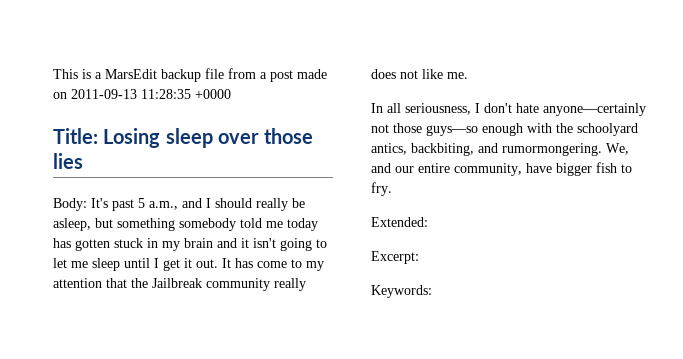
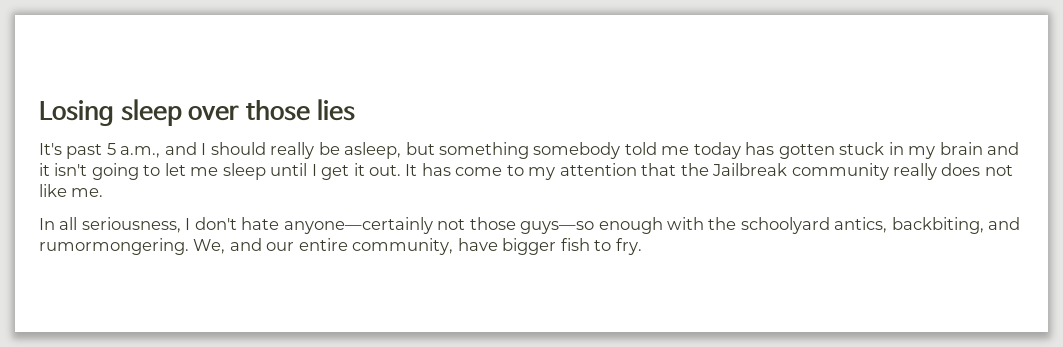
- This is a MarsEdit backup file from a post made on 2011-09-13 11:28:35 +0000
- Title: Losing sleep over those lies
+ Losing sleep over those lies
- Body: It's past 5 a.m., and I should really be asleep, but something somebody told me today has gotten stuck in my brain and it isn't going to let me sleep until I get it out.
+ It's past 5 a.m., and I should really be asleep, but something somebody told me today has gotten stuck in my brain and it isn't going to let me sleep until I get it out.
- Extended:
- Excerpt:
- Keywords:

